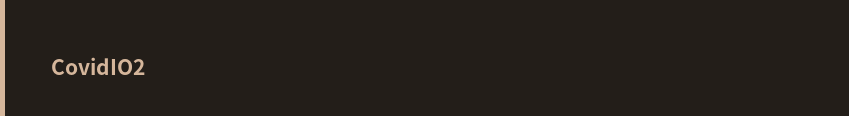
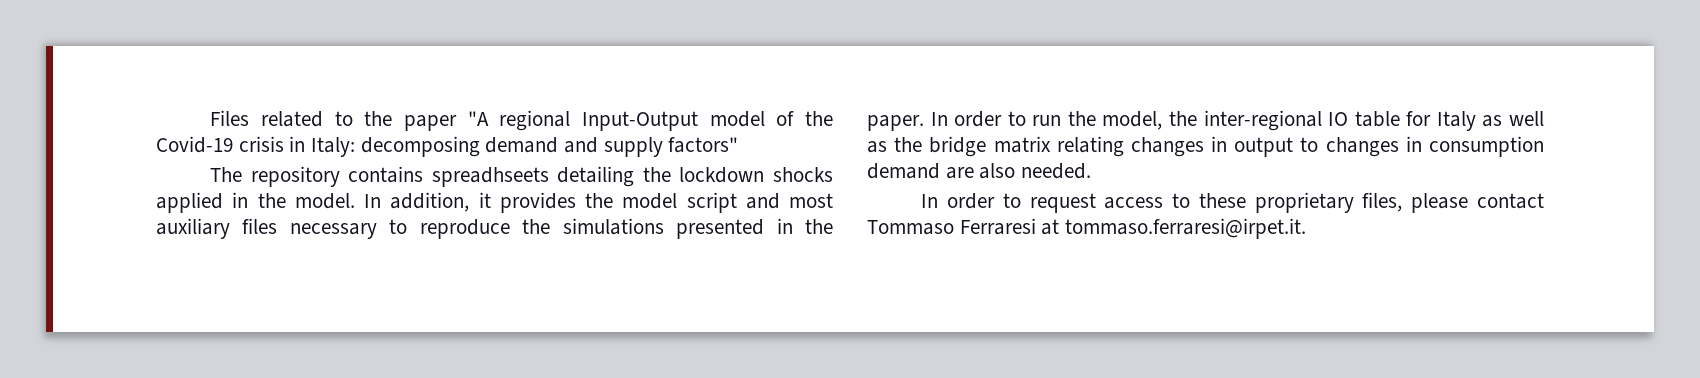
- CovidIO2
+ Files related to the paper "A regional Input-Output model of the Covid-19 crisis in Italy: decomposing demand and supply factors"
+ The repository contains spreadhseets detailing the lockdown shocks applied in the model. In addition, it provides the model script and most auxiliary files necessary to reproduce the simulations presented in the paper. In order to run the model, the inter-regional IO table for Italy as well as the bridge matrix relating changes in output to changes in consumption demand are also needed.
+ In order to request access to these proprietary files, please contact Tommaso Ferraresi at tommaso.ferraresi@irpet.it.

